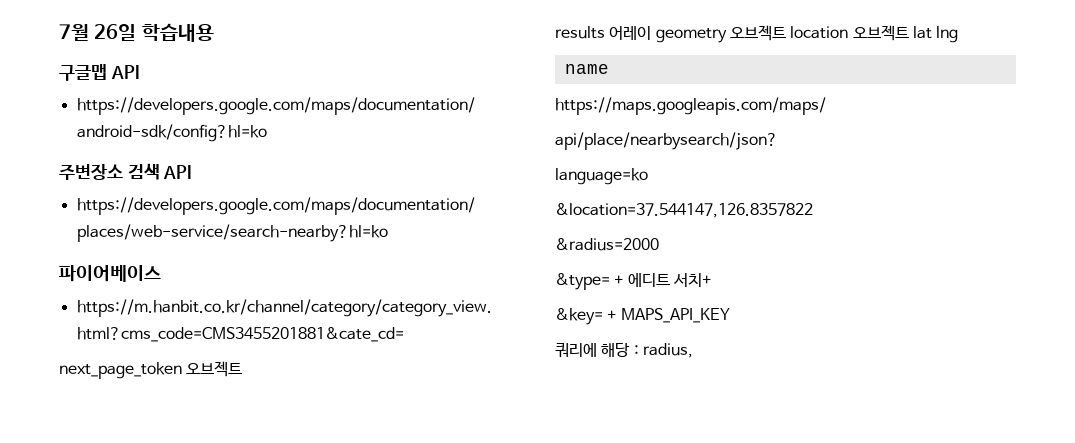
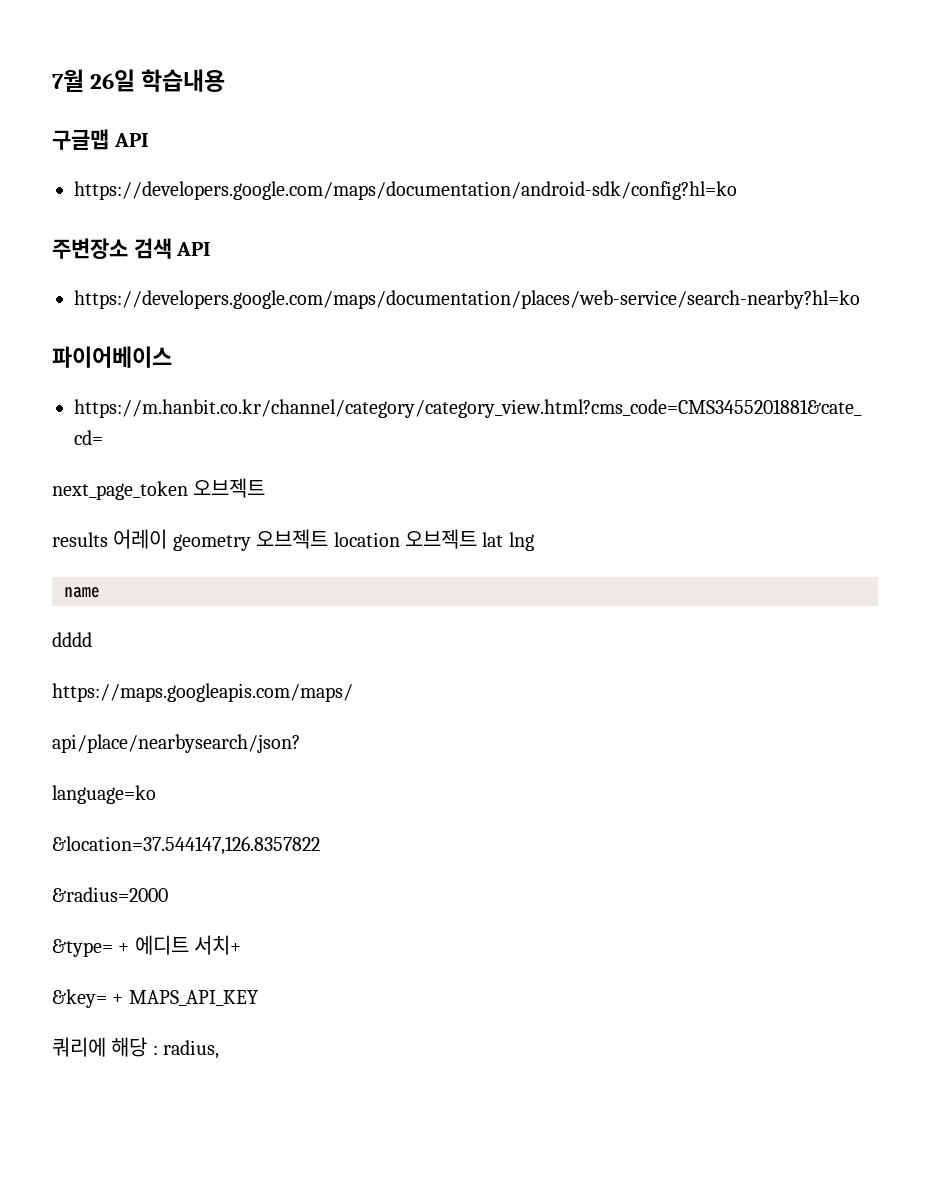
+ dddd

